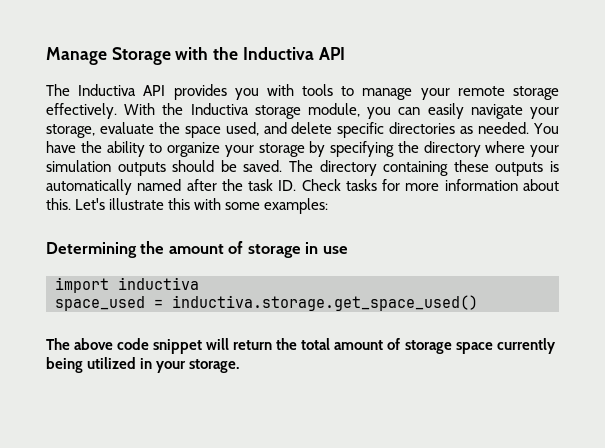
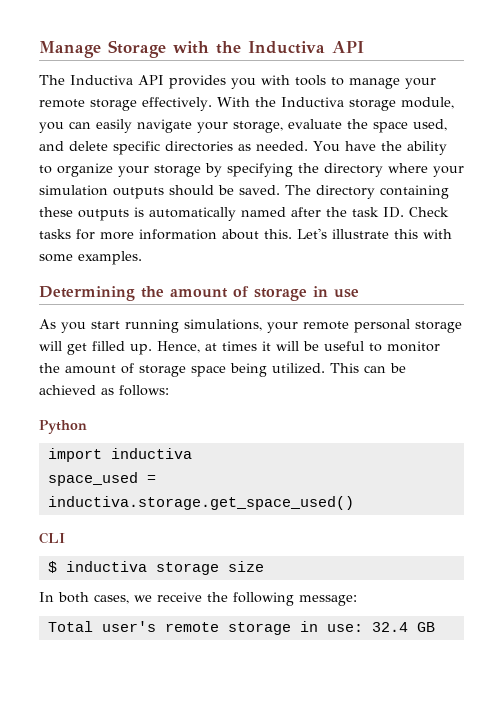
- Let's illustrate this with some examples:
+ Let's illustrate this with some examples.
+ As you start running simulations, your remote personal storage will get filled up. Hence, at times it will be useful to monitor the amount of storage space being utilized. This can be achieved as follows:
+ Python
- The above code snippet will return the total amount of storage space currently being utilized in your storage.
+ CLI
+ $ inductiva storage size
+ In both cases, we receive the following message:
+ Total user's remote storage in use: 32.4 GB

